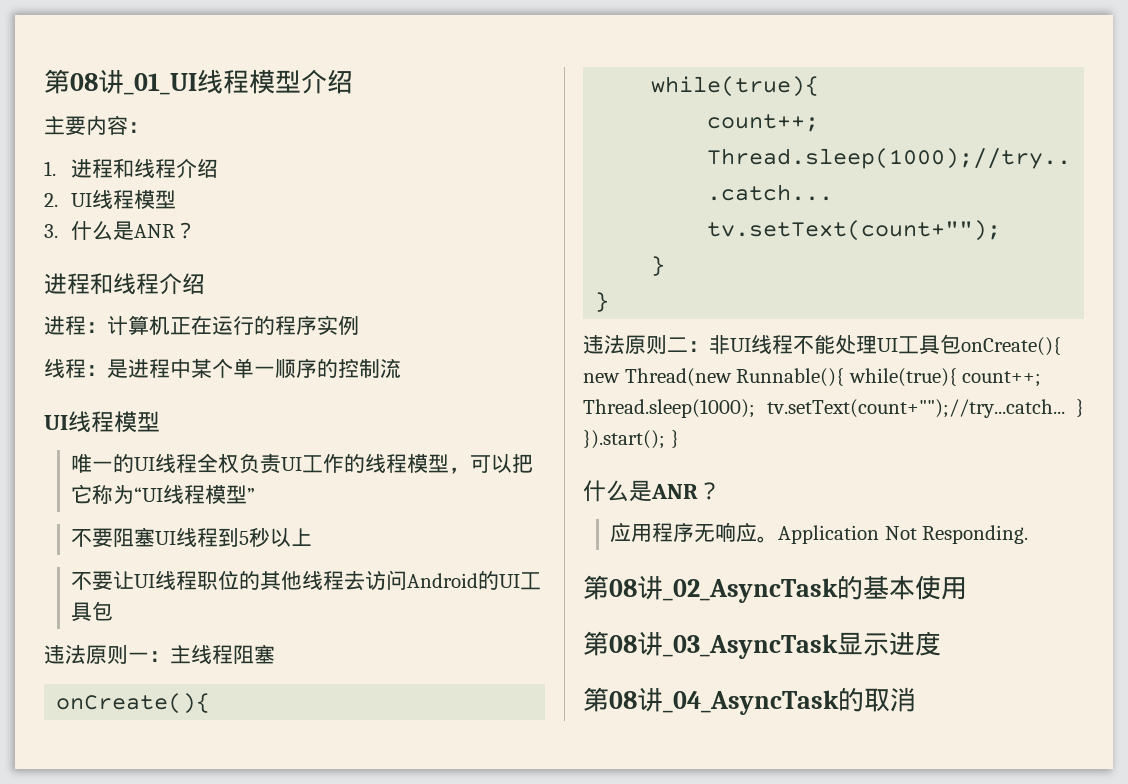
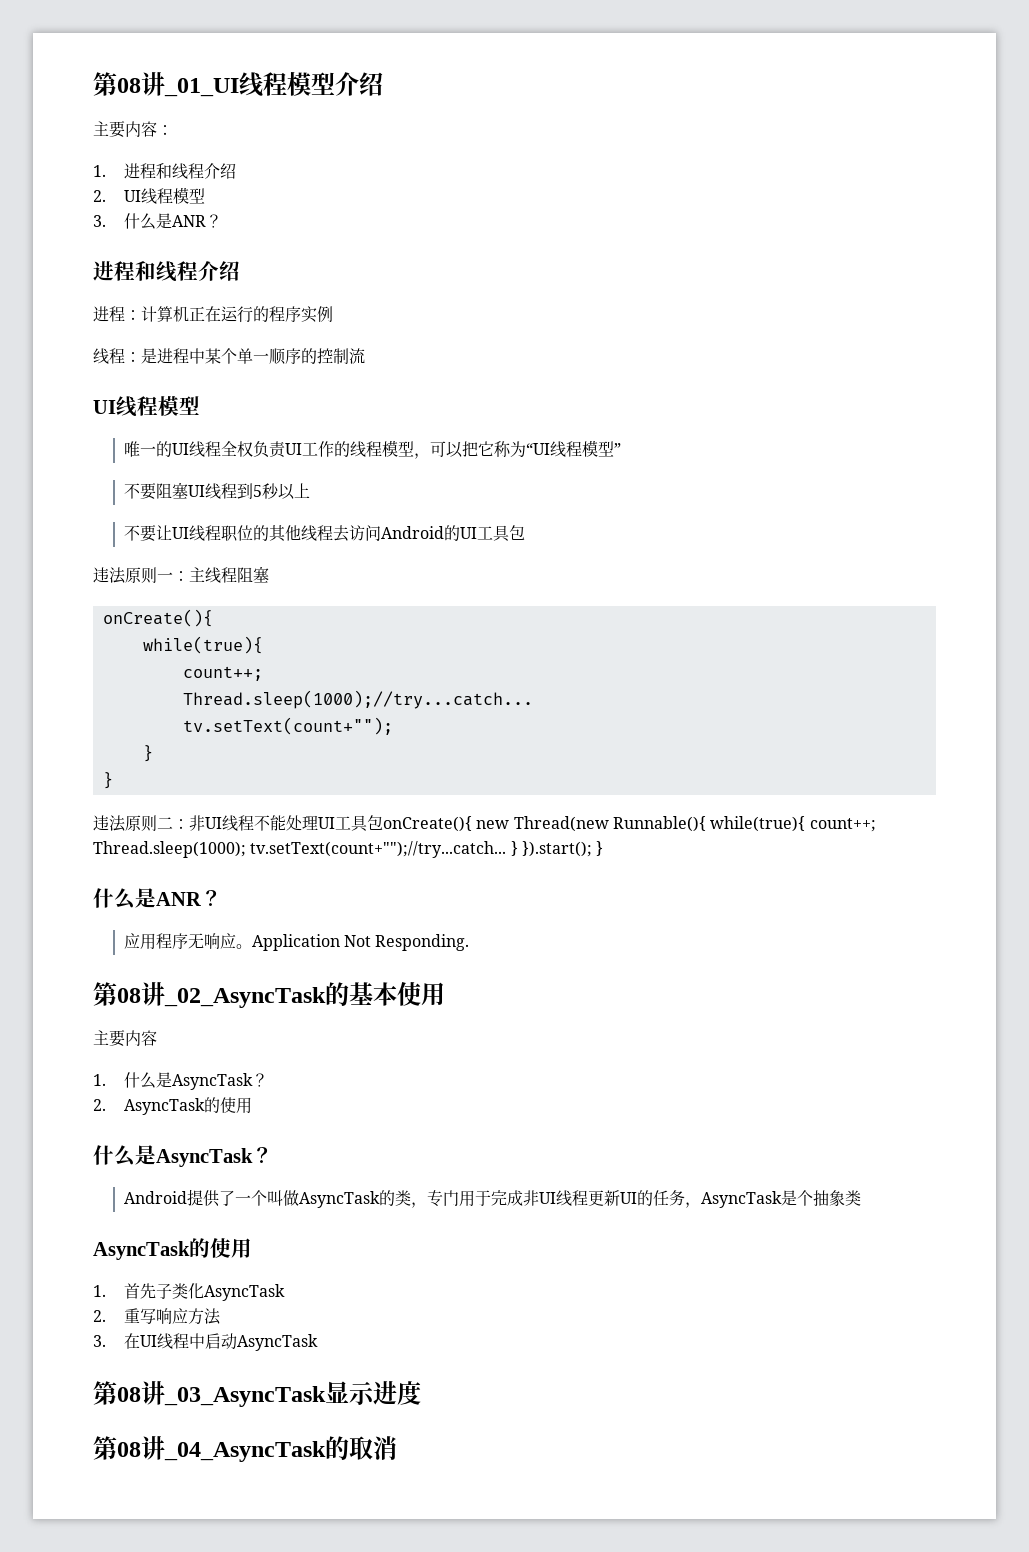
  第08讲_02_AsyncTask的基本使用
+ 主要内容
+ 1.什么是AsyncTask？
+ 2. AsyncTask的使用
+ 什么是AsyncTask？
+ Android提供了一个叫做AsyncTask的类，专门用于完成非UI线程更新UI的任务，AsyncTask是个抽象类
+ AsyncTask的使用
+ 1.首先子类化AsyncTask
+ 2.重写响应方法
+ 3.在UI线程中启动AsyncTask

